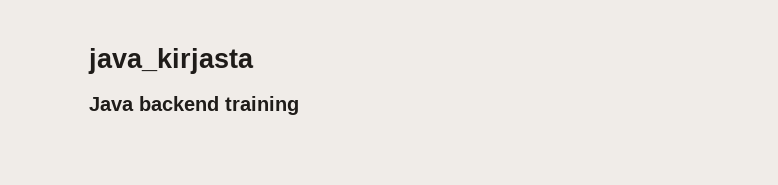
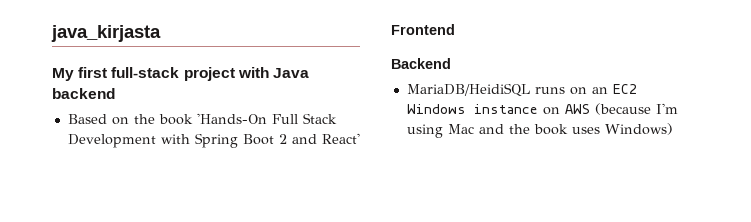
- Java backend training
+ My first full-stack project with Java backend
+ Based on the book 'Hands-On Full Stack Development with Spring Boot 2 and React'
+ Frontend
+ Backend
+ MariaDB/HeidiSQL runs on an EC2 Windows instance on AWS (because I'm using Mac and the book uses Windows)

